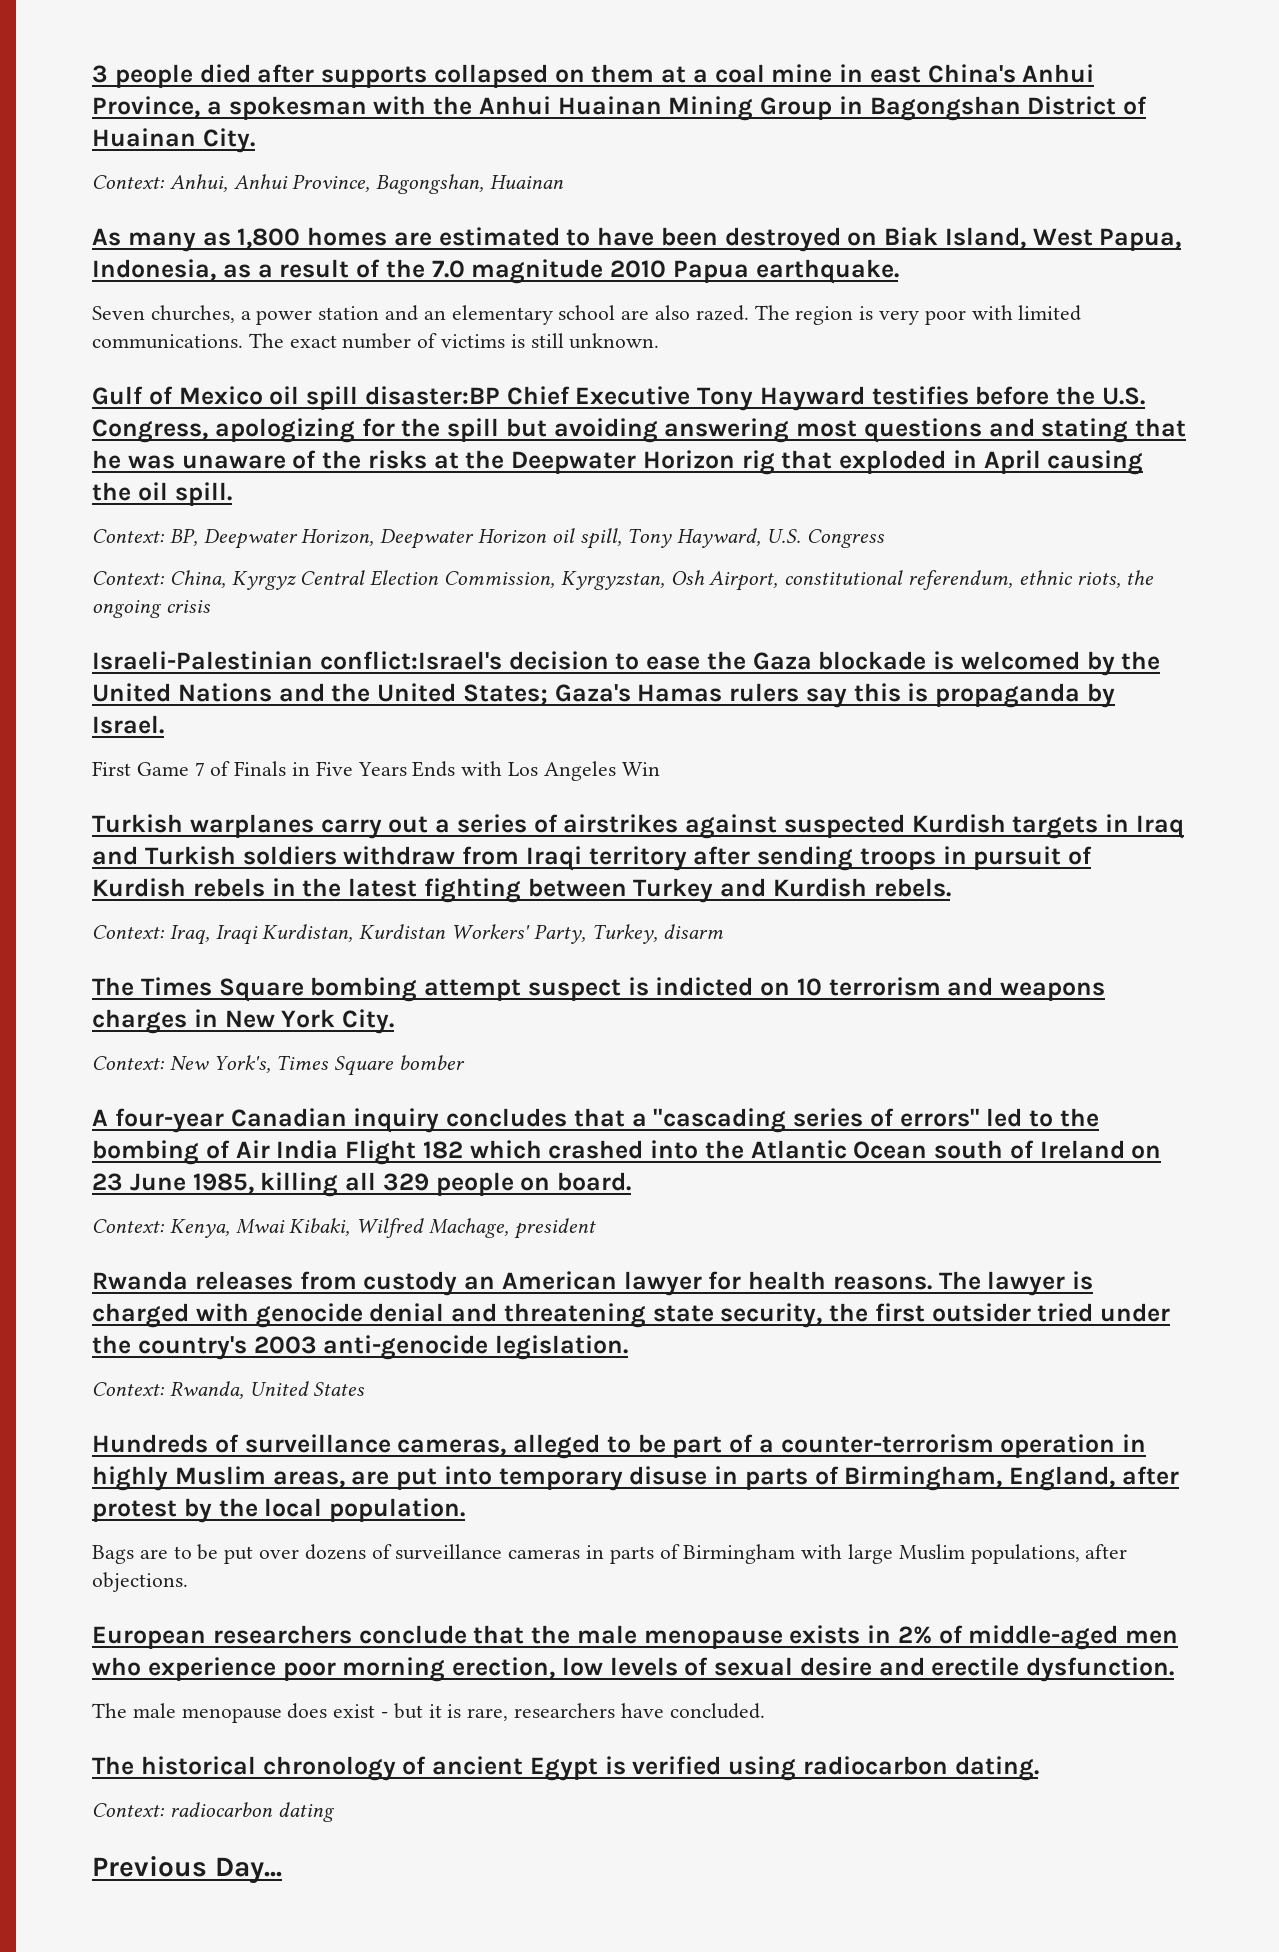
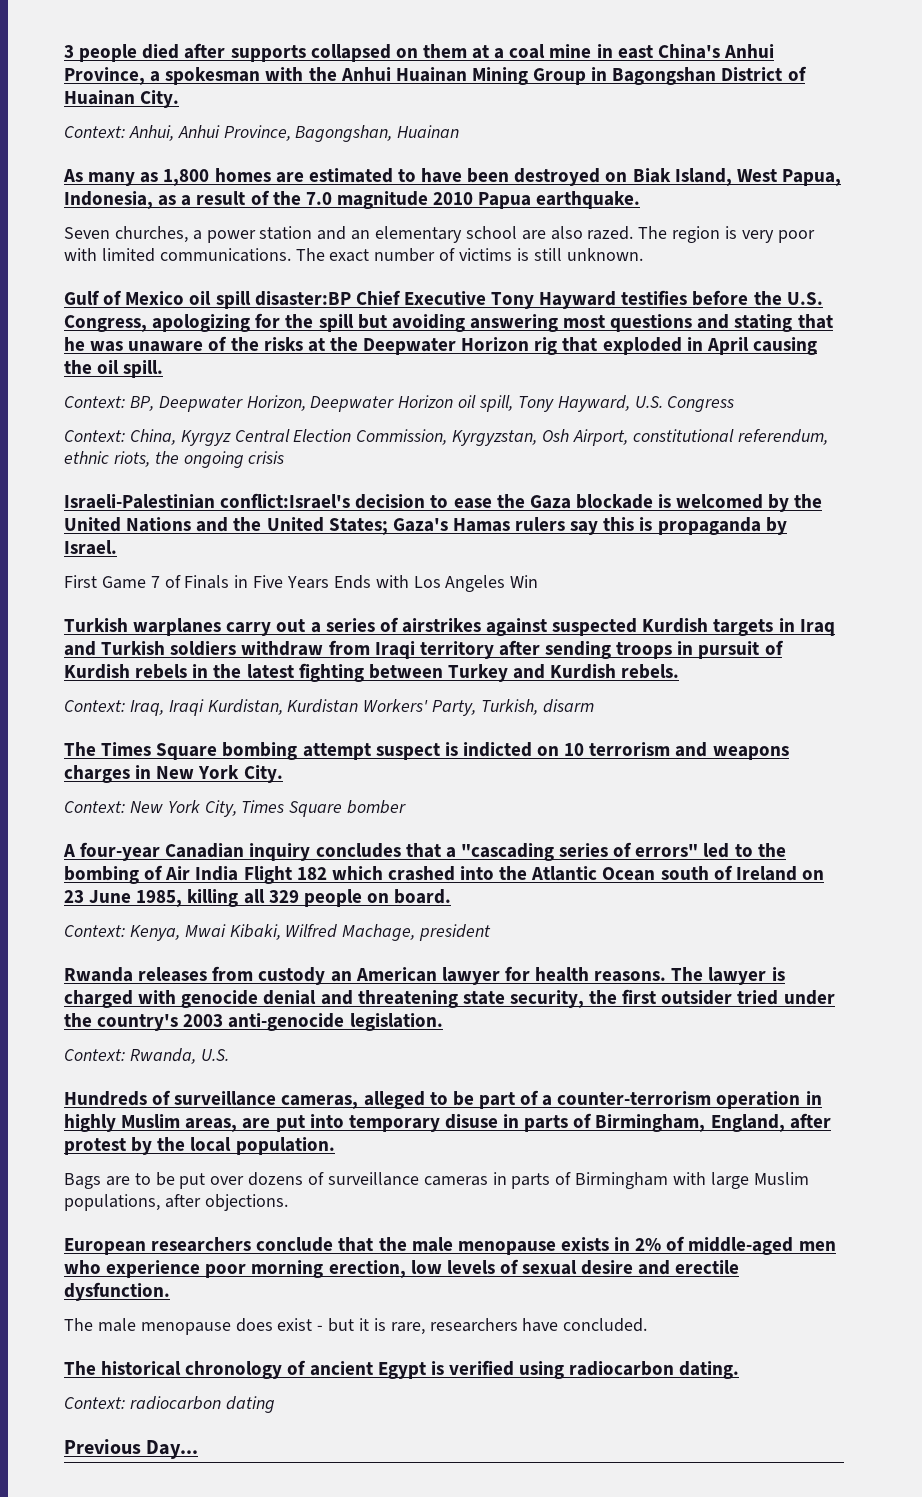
- Context: Iraq, Iraqi Kurdistan, Kurdistan Workers' Party, Turkey, disarm
+ Context: Iraq, Iraqi Kurdistan, Kurdistan Workers' Party, Turkish, disarm
- Context: New York's, Times Square bomber
+ Context: New York City, Times Square bomber
- Context: Rwanda, United States
+ Context: Rwanda, U.S.

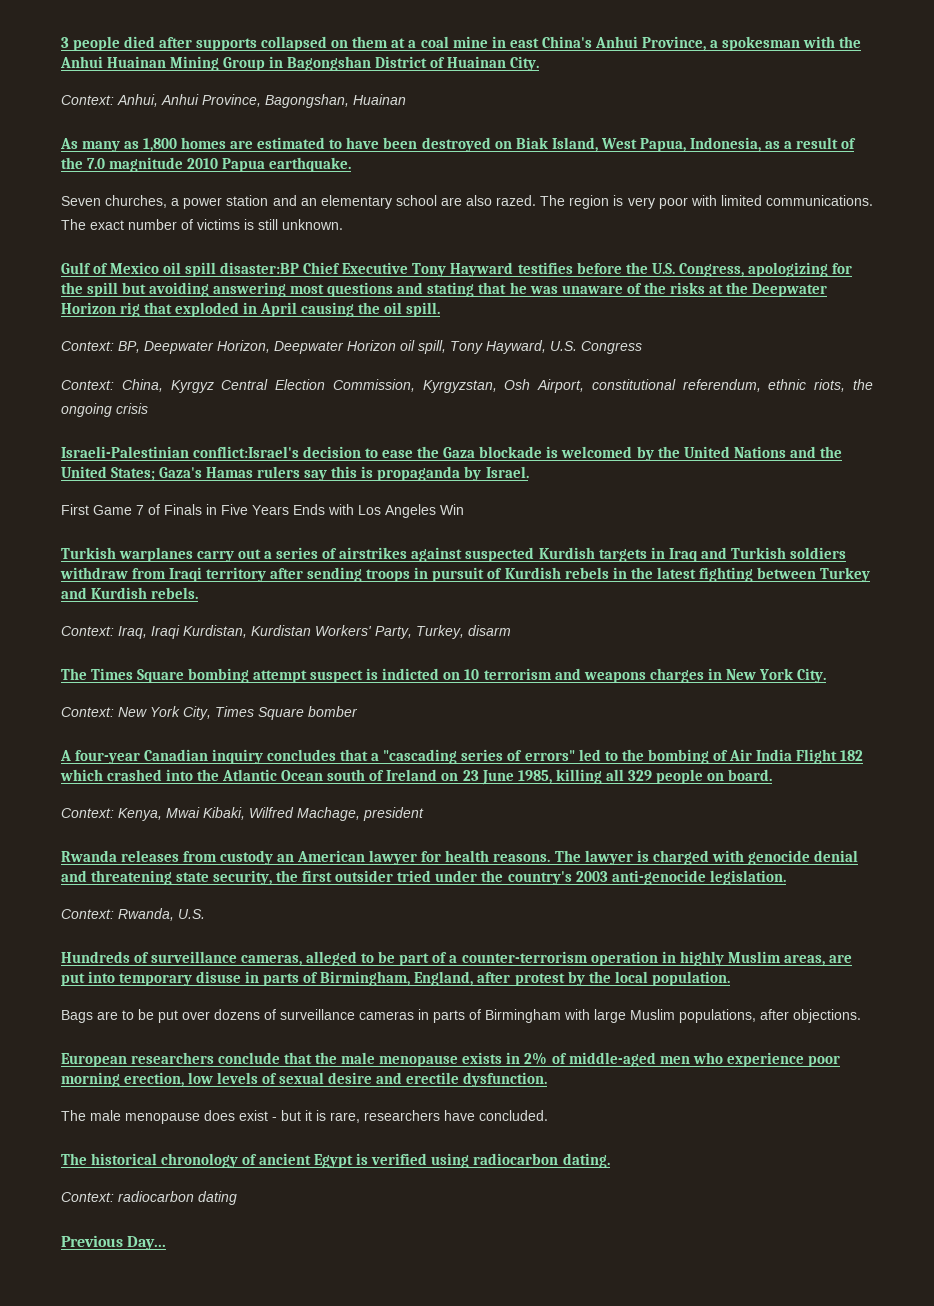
- Context: Iraq, Iraqi Kurdistan, Kurdistan Workers' Party, Turkish, disarm
+ Context: Iraq, Iraqi Kurdistan, Kurdistan Workers' Party, Turkey, disarm

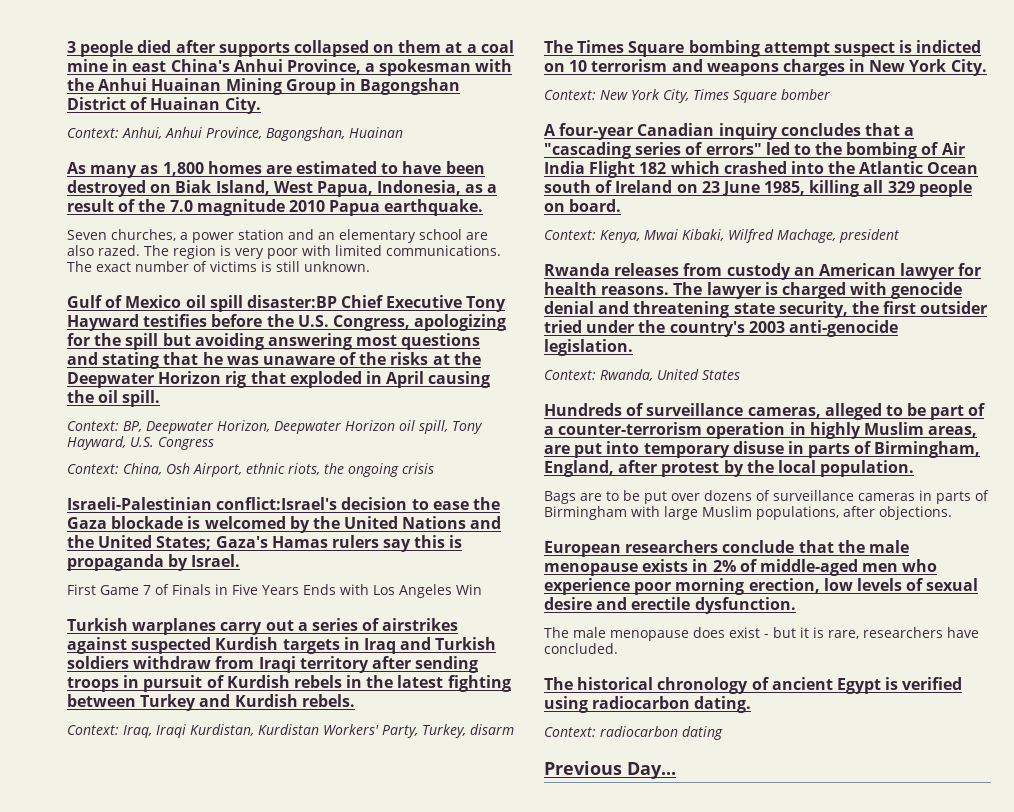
- Context: China, Kyrgyz Central Election Commission, Kyrgyzstan, Osh Airport, constitutional referendum, ethnic riots, the ongoing crisis
+ Context: China, Osh Airport, ethnic riots, the ongoing crisis
- Context: Rwanda, U.S.
+ Context: Rwanda, United States

